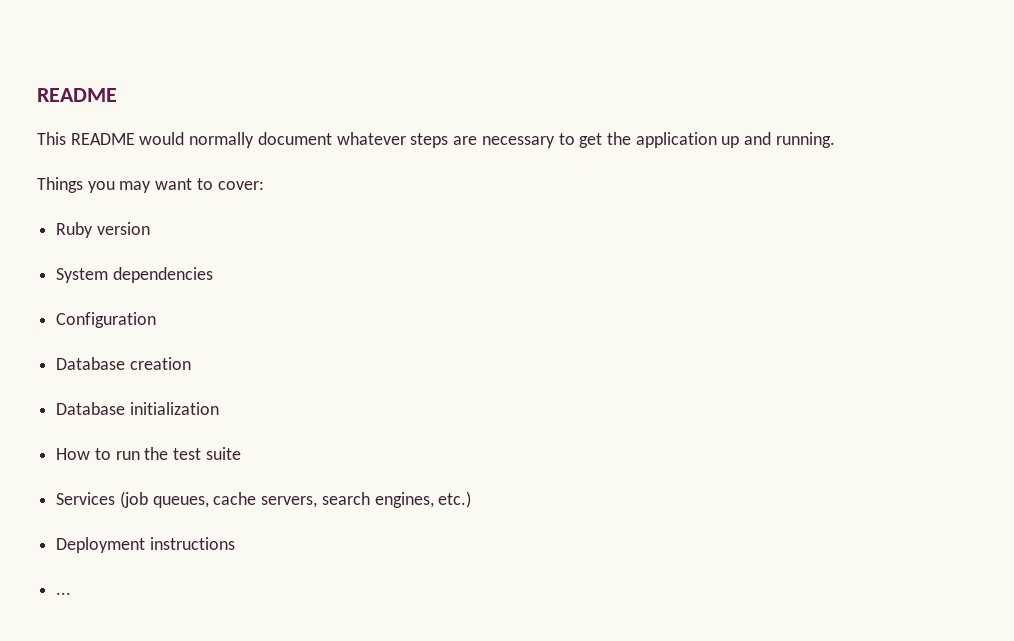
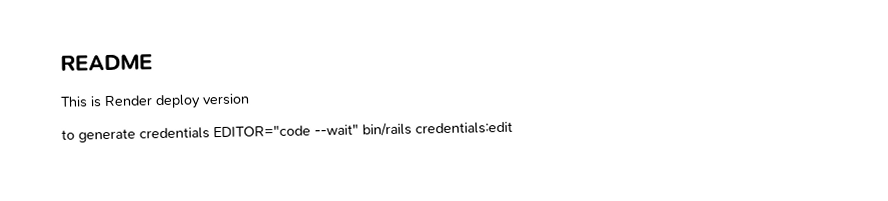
- This README would normally document whatever steps are necessary to get the application up and running.
- Things you may want to cover:
- Ruby version
- System dependencies
- Configuration
- Database creation
- Database initialization
- How to run the test suite
- Services (job queues, cache servers, search engines, etc.)
- Deployment instructions
- ...
+ This is Render deploy version
+ to generate credentials EDITOR="code --wait" bin/rails credentials:edit

